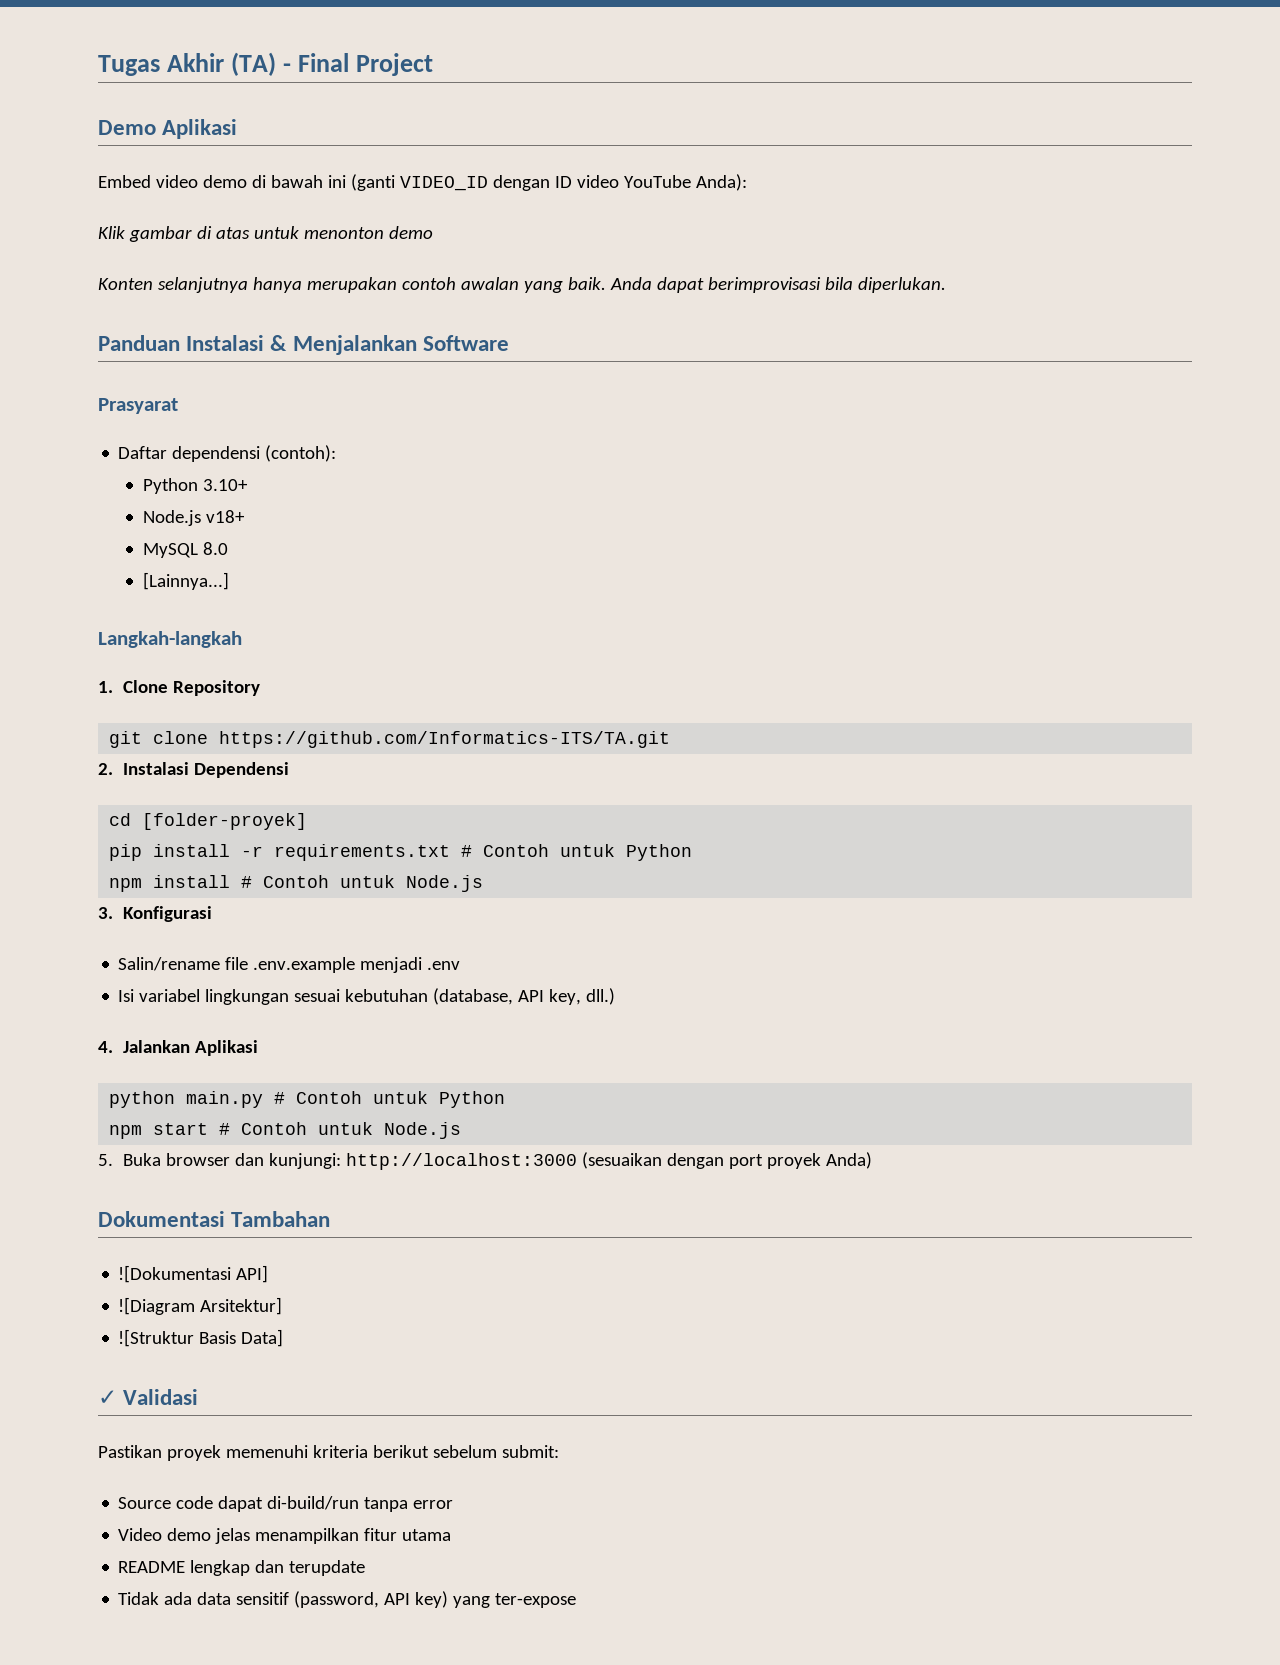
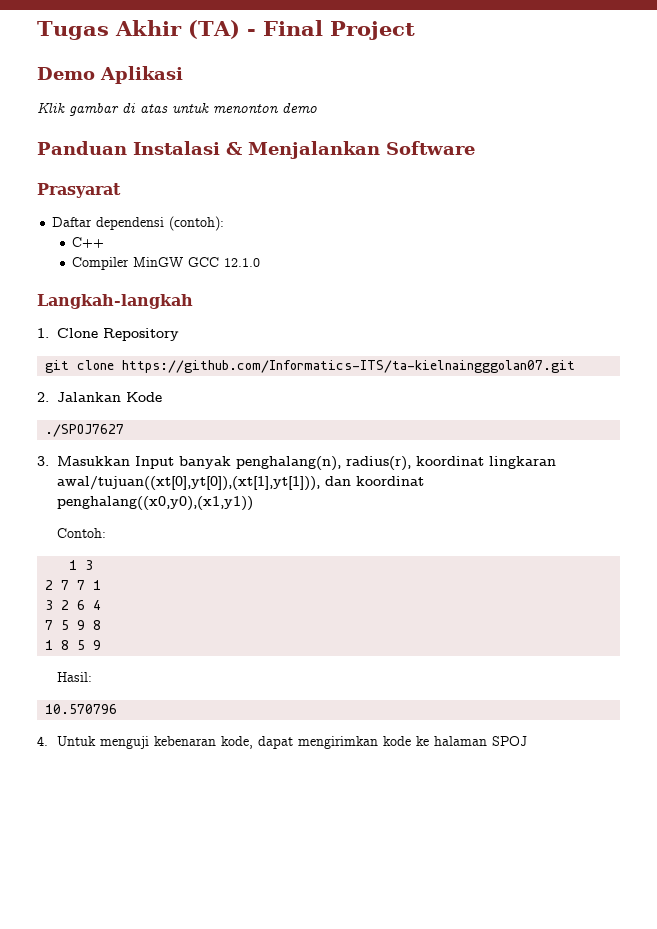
- Embed video demo di bawah ini (ganti VIDEO_ID dengan ID video YouTube Anda):
- Konten selanjutnya hanya merupakan contoh awalan yang baik. Anda dapat berimprovisasi bila diperlukan.
- Python 3.10+
- Node.js v18+
- MySQL 8.0
- [Lainnya...]
+ C++
+ Compiler MinGW GCC 12.1.0
- git clone https://github.com/Informatics-ITS/TA.git
- 2. Instalasi Dependensi
- cd [folder-proyek]
- pip install -r requirements.txt # Contoh untuk Python
- npm install # Contoh untuk Node.js
- 3. Konfigurasi
- Salin/rename file .env.example menjadi .env
- Isi variabel lingkungan sesuai kebutuhan (database, API key, dll.)
- 4. Jalankan Aplikasi
- python main.py # Contoh untuk Python
- npm start # Contoh untuk Node.js
- 5. Buka browser dan kunjungi: http://localhost:3000 (sesuaikan dengan port proyek Anda)
- Dokumentasi Tambahan
- ![Dokumentasi API]
- ![Diagram Arsitektur]
- ![Struktur Basis Data]
- ✓ Validasi
- Pastikan proyek memenuhi kriteria berikut sebelum submit:
- Source code dapat di-build/run tanpa error
- Video demo jelas menampilkan fitur utama
- README lengkap dan terupdate
- Tidak ada data sensitif (password, API key) yang ter-expose
+ git clone https://github.com/Informatics-ITS/ta-kielnaingggolan07.git
+ 2. Jalankan Kode
+ ./SPOJ7627
+ 3. Masukkan Input banyak penghalang(n), radius(r), koordinat lingkaran awal/tujuan((xt[0],yt[0]),(xt[1],yt[1])), dan koordinat penghalang((x0,y0),(x1,y1))
+ Contoh:
+ 1 3
+ 2 7 7 1
+ 3 2 6 4
+ 7 5 9 8
+ 1 8 5 9
+ Hasil:
+ 10.570796
+ 4. Untuk menguji kebenaran kode, dapat mengirimkan kode ke halaman SPOJ

